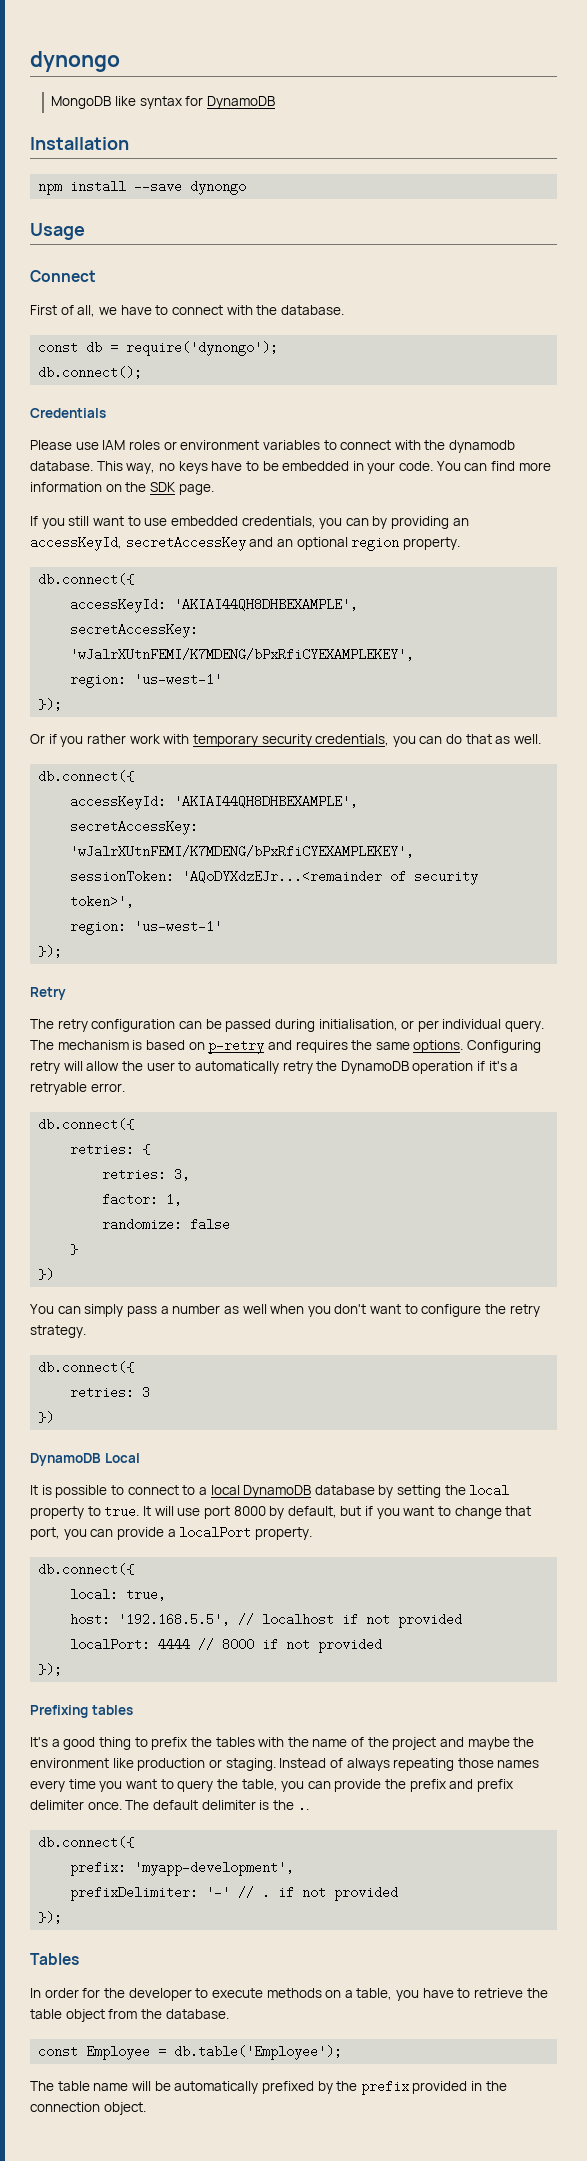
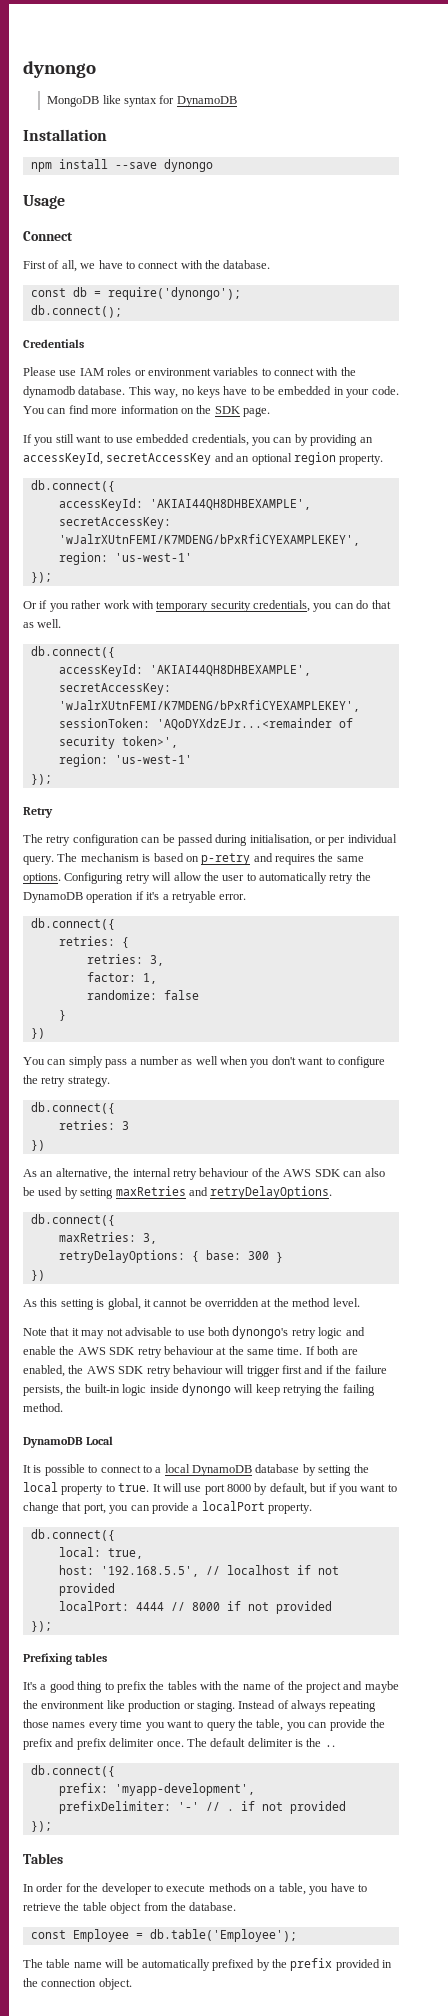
+ As an alternative, the internal retry behaviour of the AWS SDK can also be used by setting maxRetries and retryDelayOptions.
+ db.connect({
+ maxRetries: 3,
+ retryDelayOptions: { base: 300 }
+ })
+ As this setting is global, it cannot be overridden at the method level.
+ Note that it may not advisable to use both dynongo's retry logic and enable the AWS SDK retry behaviour at the same time. If both are enabled, the AWS SDK retry behaviour will trigger first and if the failure persists, the built-in logic inside dynongo will keep retrying the failing method.

